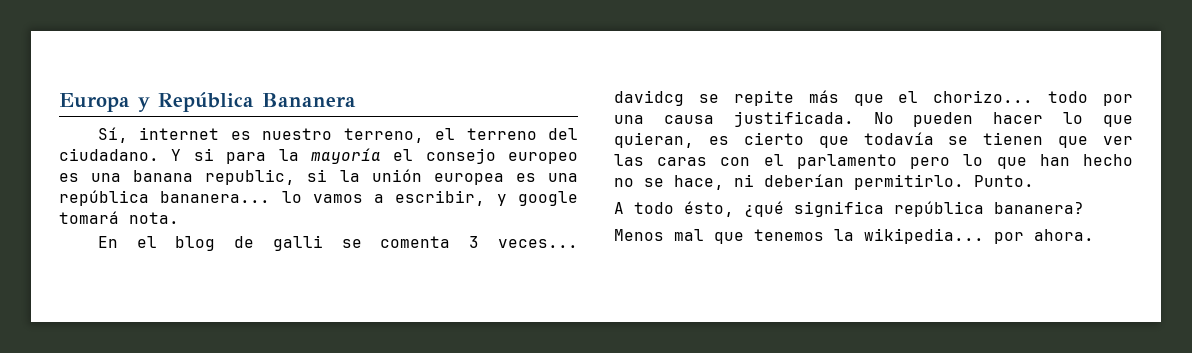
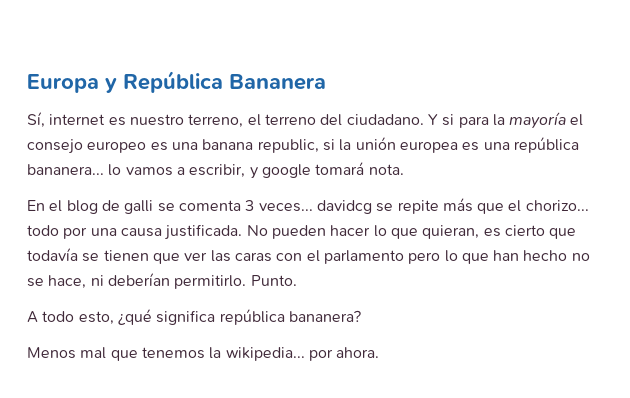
- A todo ésto, ¿qué significa república bananera?
+ A todo esto, ¿qué significa república bananera?

